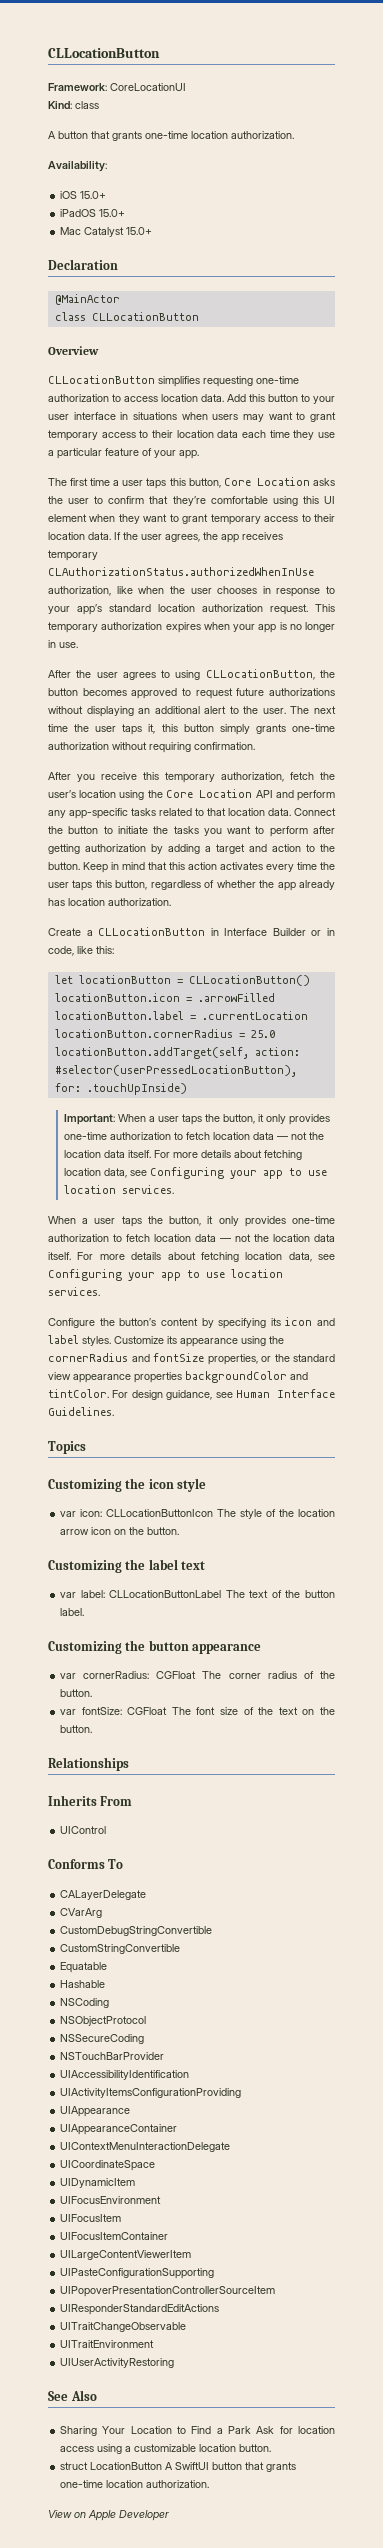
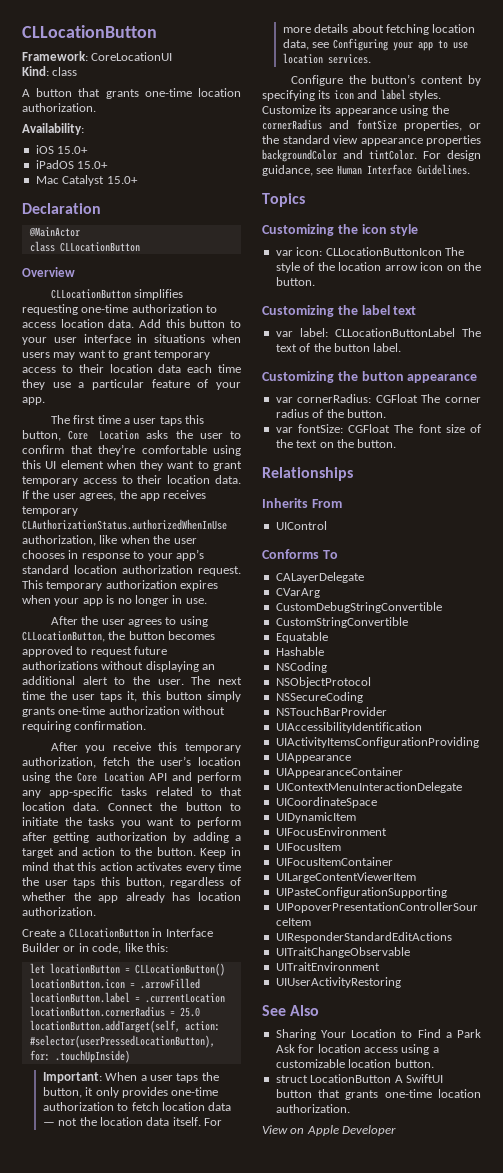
  Important: When a user taps the button, it only provides one-time authorization to fetch location data — not the location data itself. For more details about fetching location data, see Configuring your app to use location services.
- When a user taps the button, it only provides one-time authorization to fetch location data — not the location data itself. For more details about fetching location data, see Configuring your app to use location services.

